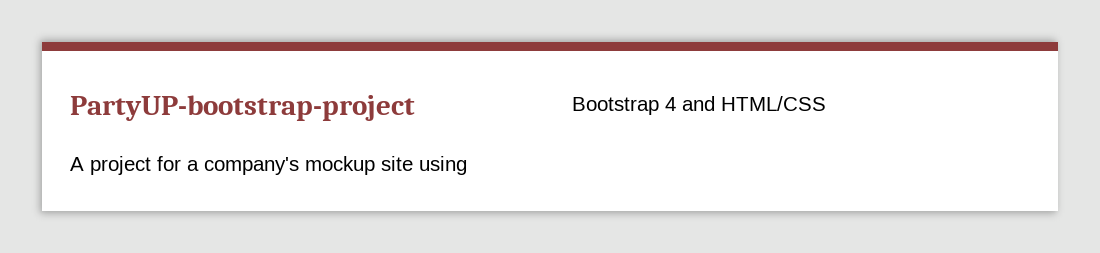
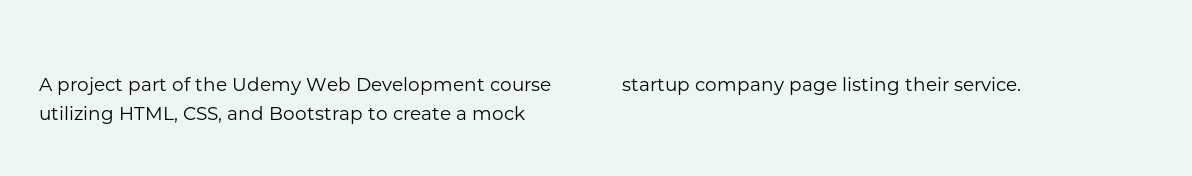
- PartyUP-bootstrap-project
- A project for a company's mockup site using Bootstrap 4 and HTML/CSS
+ A project part of the Udemy Web Development course utilizing HTML, CSS, and Bootstrap to create a mock startup company page listing their service.

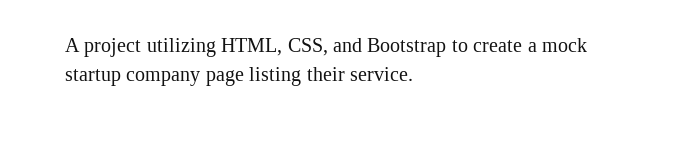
- A project part of the Udemy Web Development course utilizing HTML, CSS, and Bootstrap to create a mock startup company page listing their service.
+ A project utilizing HTML, CSS, and Bootstrap to create a mock startup company page listing their service.

